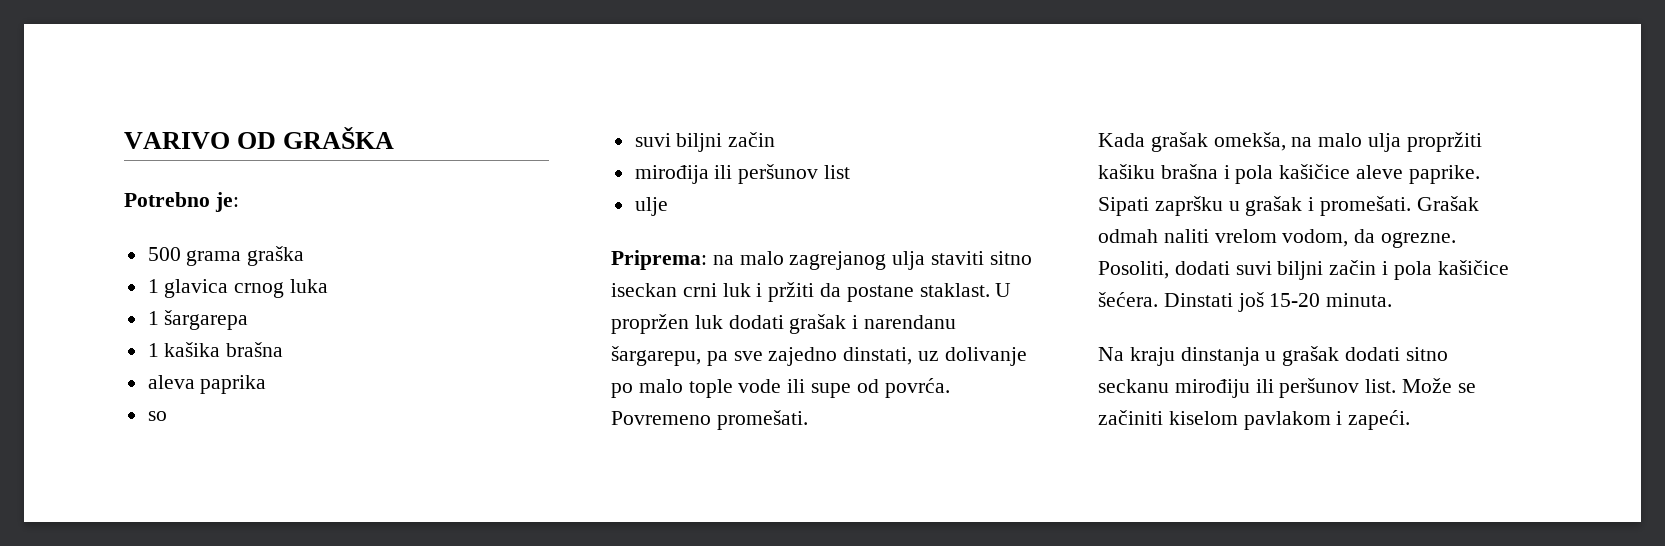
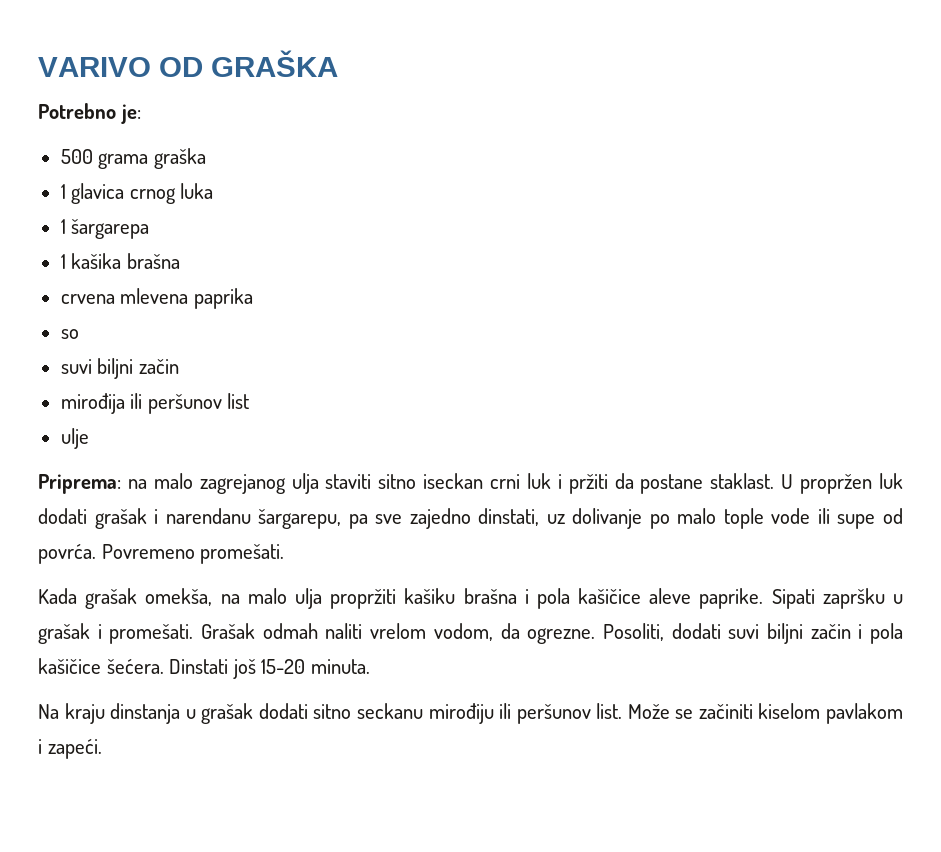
- aleva paprika
+ crvena mlevena paprika

